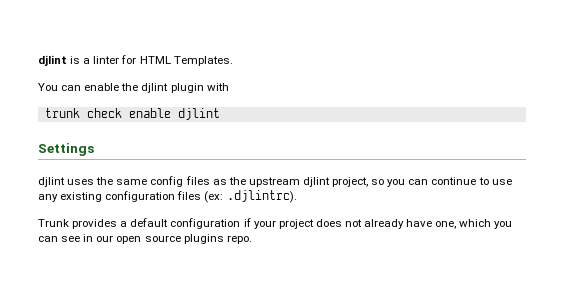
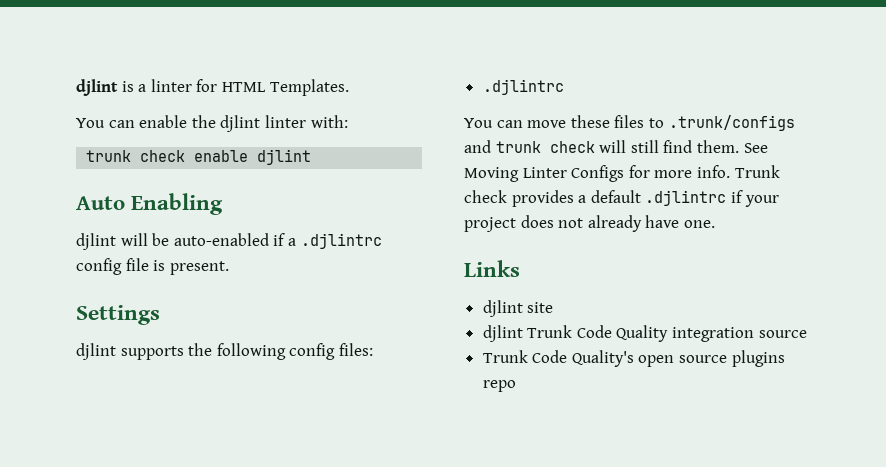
- You can enable the djlint plugin with
+ You can enable the djlint linter with:
+ Auto Enabling
+ djlint will be auto-enabled if a .djlintrc config file is present.
  Settings
- djlint uses the same config files as the upstream djlint project, so you can continue to use any existing configuration files (ex: .djlintrc).
- Trunk provides a default configuration if your project does not already have one, which you can see in our open source plugins repo.
+ djlint supports the following config files:
+ .djlintrc
+ You can move these files to .trunk/configs and trunk check will still find them. See Moving Linter Configs for more info. Trunk check provides a default .djlintrc if your project does not already have one.
+ Links
+ djlint site
+ djlint Trunk Code Quality integration source
+ Trunk Code Quality's open source plugins repo

